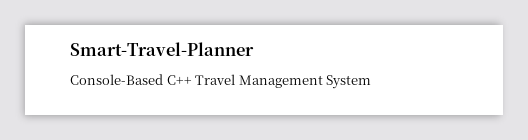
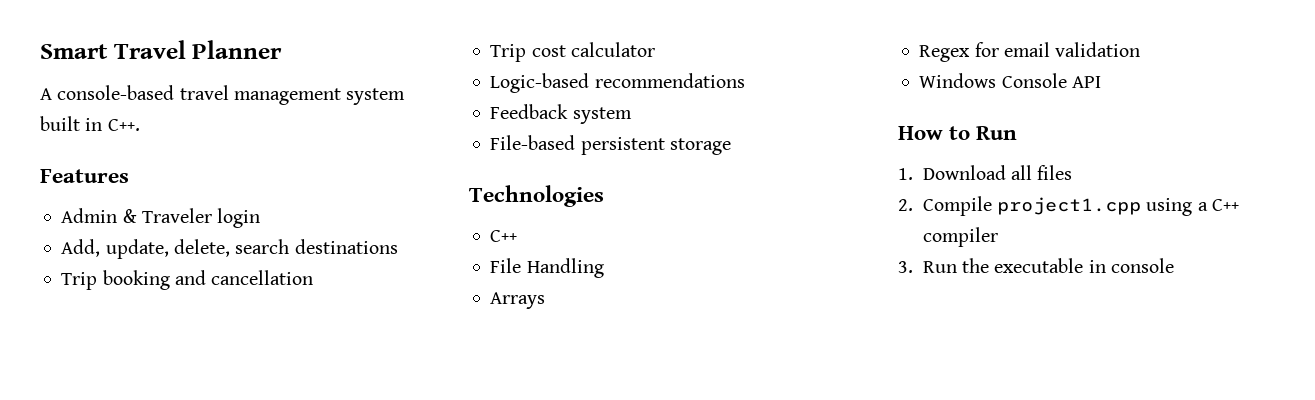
- Smart-Travel-Planner
- Console-Based C++ Travel Management System
+ Smart Travel Planner
+ A console-based travel management system built in C++.
+ Features
+ Admin & Traveler login
+ Add, update, delete, search destinations
+ Trip booking and cancellation
+ Trip cost calculator
+ Logic-based recommendations
+ Feedback system
+ File-based persistent storage
+ Technologies
+ C++
+ File Handling
+ Arrays
+ Regex for email validation
+ Windows Console API
+ How to Run
+ 1. Download all files
+ 2. Compile project1.cpp using a C++ compiler
+ 3. Run the executable in console

